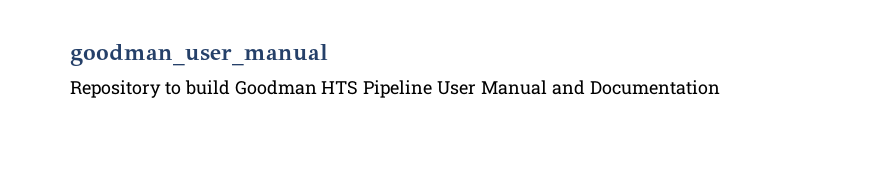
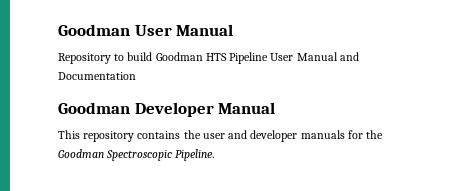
- goodman_user_manual
+ Goodman User Manual
+ Goodman Developer Manual
+ This repository contains the user and developer manuals for the Goodman Spectroscopic Pipeline.

